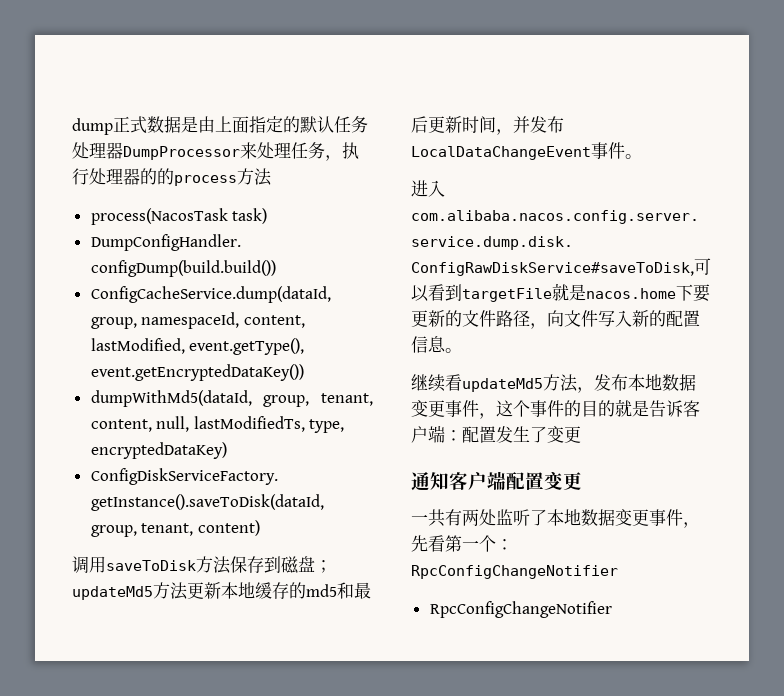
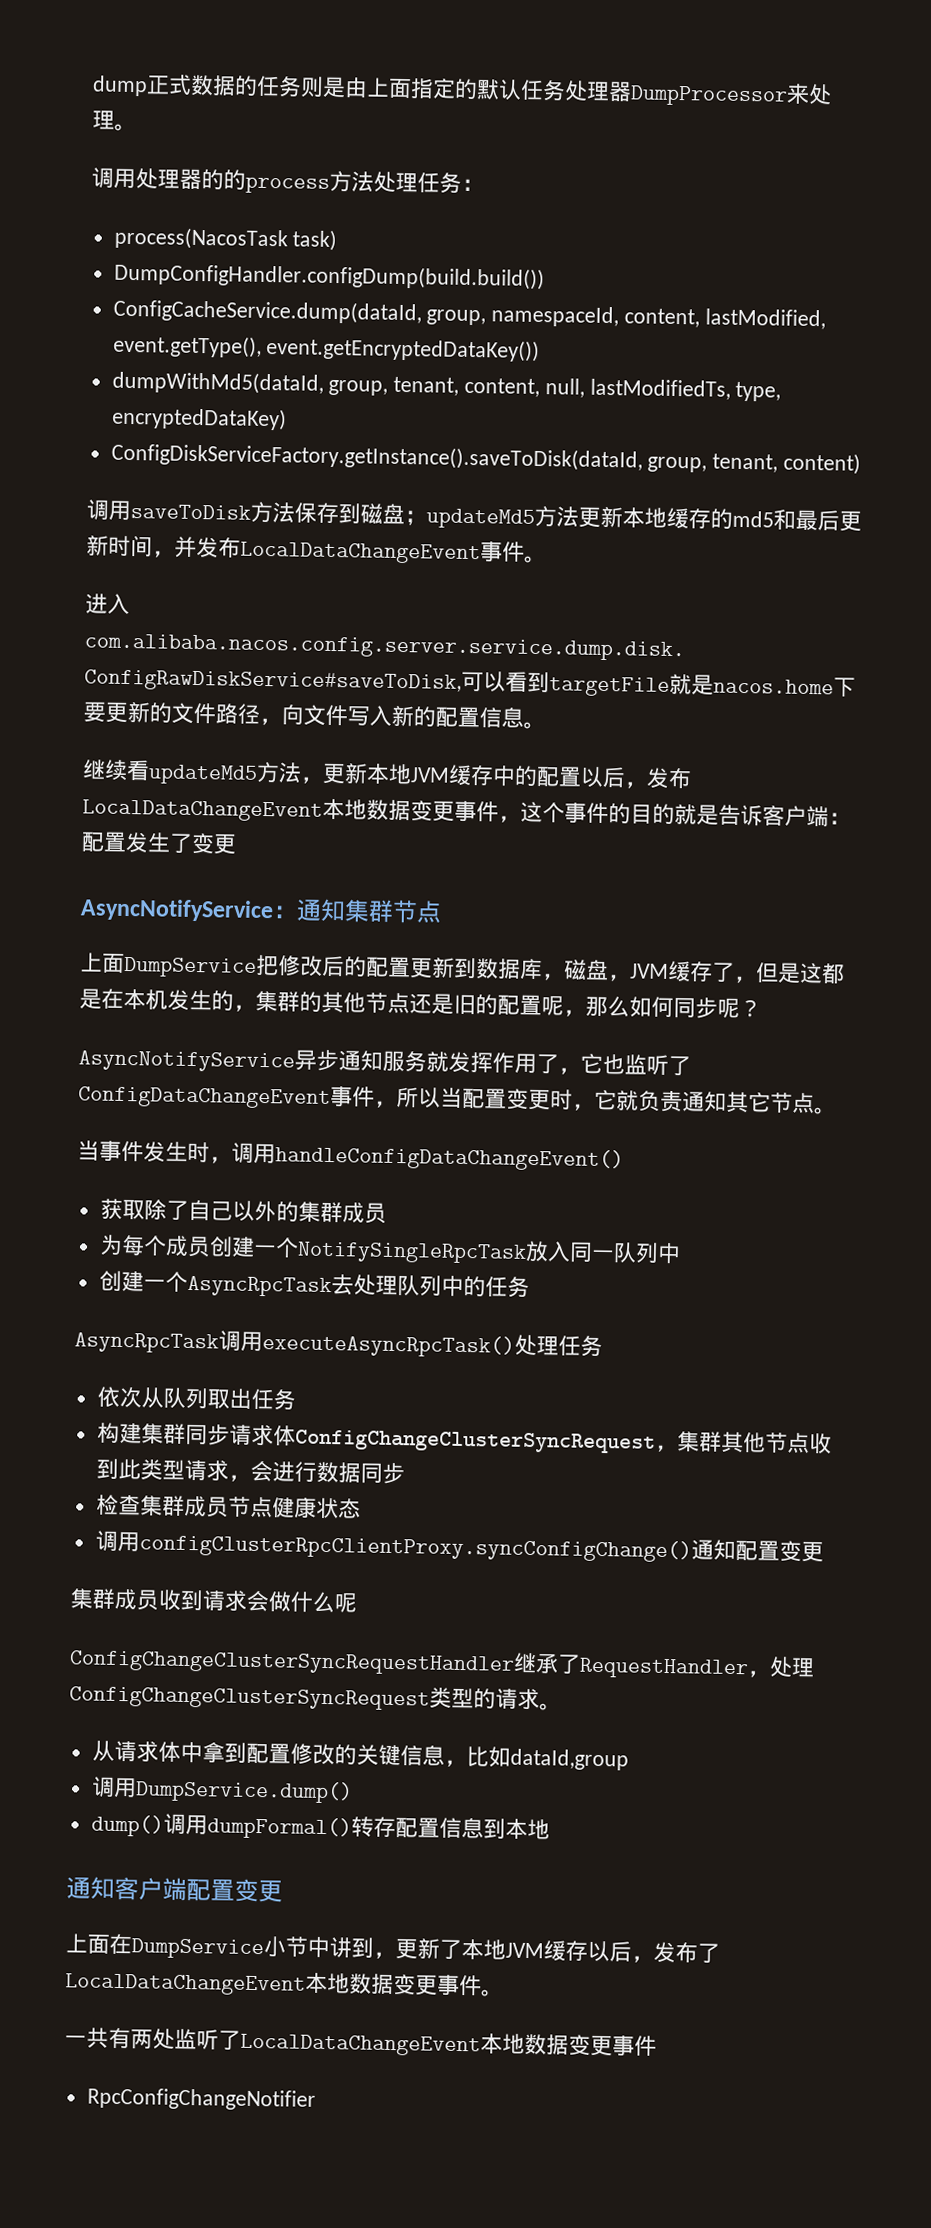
- dump正式数据是由上面指定的默认任务处理器DumpProcessor来处理任务，执行处理器的的process方法
+ dump正式数据的任务则是由上面指定的默认任务处理器DumpProcessor来处理。
+ 调用处理器的的process方法处理任务：
- 继续看updateMd5方法，发布本地数据变更事件，这个事件的目的就是告诉客户端：配置发生了变更
+ 继续看updateMd5方法，更新本地JVM缓存中的配置以后，发布LocalDataChangeEvent本地数据变更事件，这个事件的目的就是告诉客户端：配置发生了变更
+ AsyncNotifyService：通知集群节点
+ 上面DumpService把修改后的配置更新到数据库，磁盘，JVM缓存了，但是这都是在本机发生的，集群的其他节点还是旧的配置呢，那么如何同步呢？
+ AsyncNotifyService异步通知服务就发挥作用了，它也监听了ConfigDataChangeEvent事件，所以当配置变更时，它就负责通知其它节点。
+ 当事件发生时，调用handleConfigDataChangeEvent()
+ 获取除了自己以外的集群成员
+ 为每个成员创建一个NotifySingleRpcTask放入同一队列中
+ 创建一个AsyncRpcTask去处理队列中的任务
+ AsyncRpcTask调用executeAsyncRpcTask()处理任务
+ 依次从队列取出任务
+ 构建集群同步请求体ConfigChangeClusterSyncRequest，集群其他节点收到此类型请求，会进行数据同步
+ 检查集群成员节点健康状态
+ 调用configClusterRpcClientProxy.syncConfigChange()通知配置变更
+ 集群成员收到请求会做什么呢
+ ConfigChangeClusterSyncRequestHandler继承了RequestHandler，处理ConfigChangeClusterSyncRequest类型的请求。
+ 从请求体中拿到配置修改的关键信息，比如dataId,group
+ 调用DumpService.dump()
+ dump()调用dumpFormal()转存配置信息到本地
+ 上面在DumpService小节中讲到，更新了本地JVM缓存以后，发布了LocalDataChangeEvent本地数据变更事件。
- 一共有两处监听了本地数据变更事件，先看第一个：RpcConfigChangeNotifier
+ 一共有两处监听了LocalDataChangeEvent本地数据变更事件

